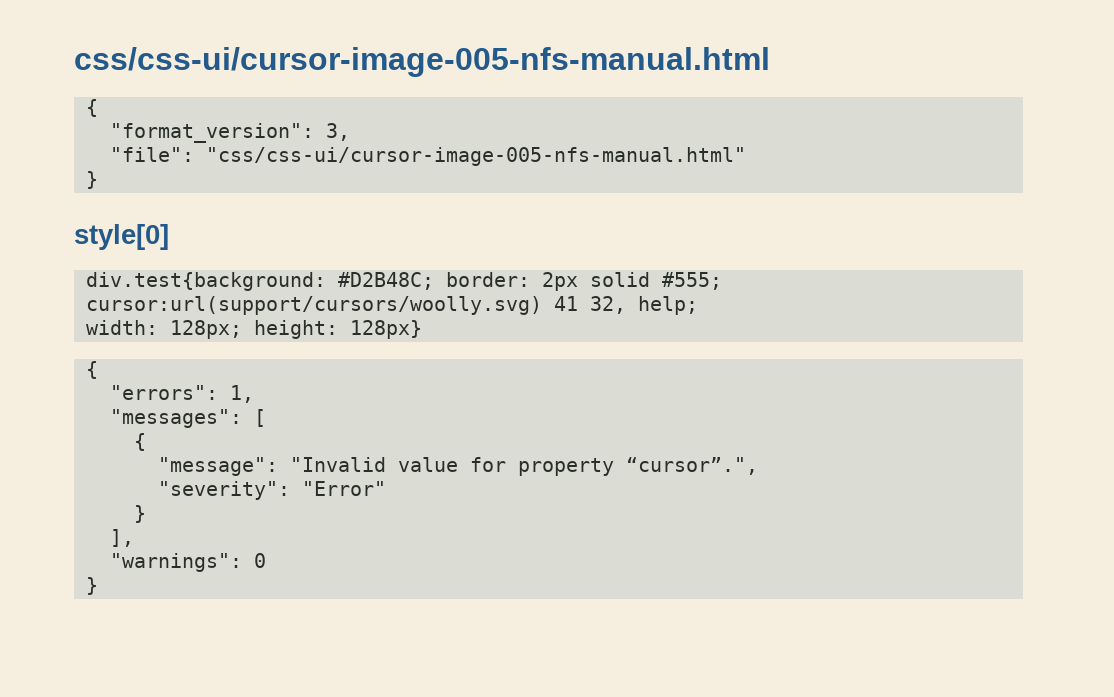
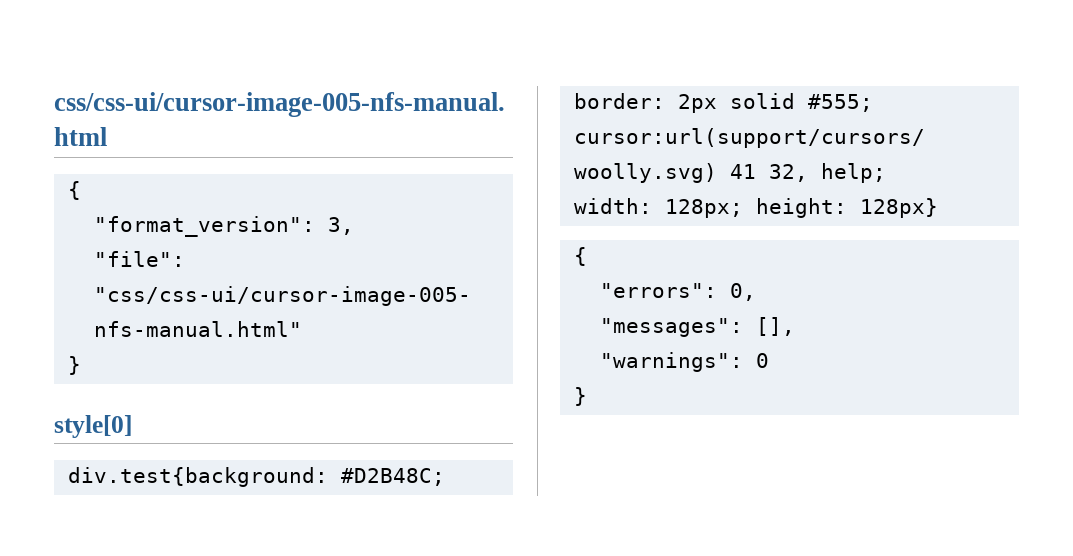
- "errors": 1,
+ "errors": 0,
- "messages": [
- {
- "message": "Invalid value for property “cursor”.",
- "severity": "Error"
- }
- ],
+ "messages": [],

